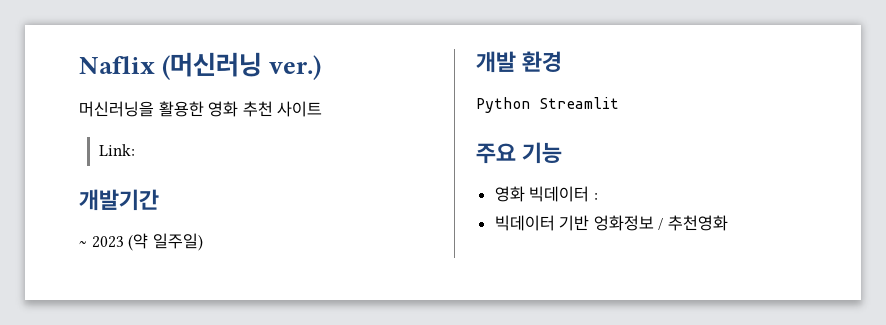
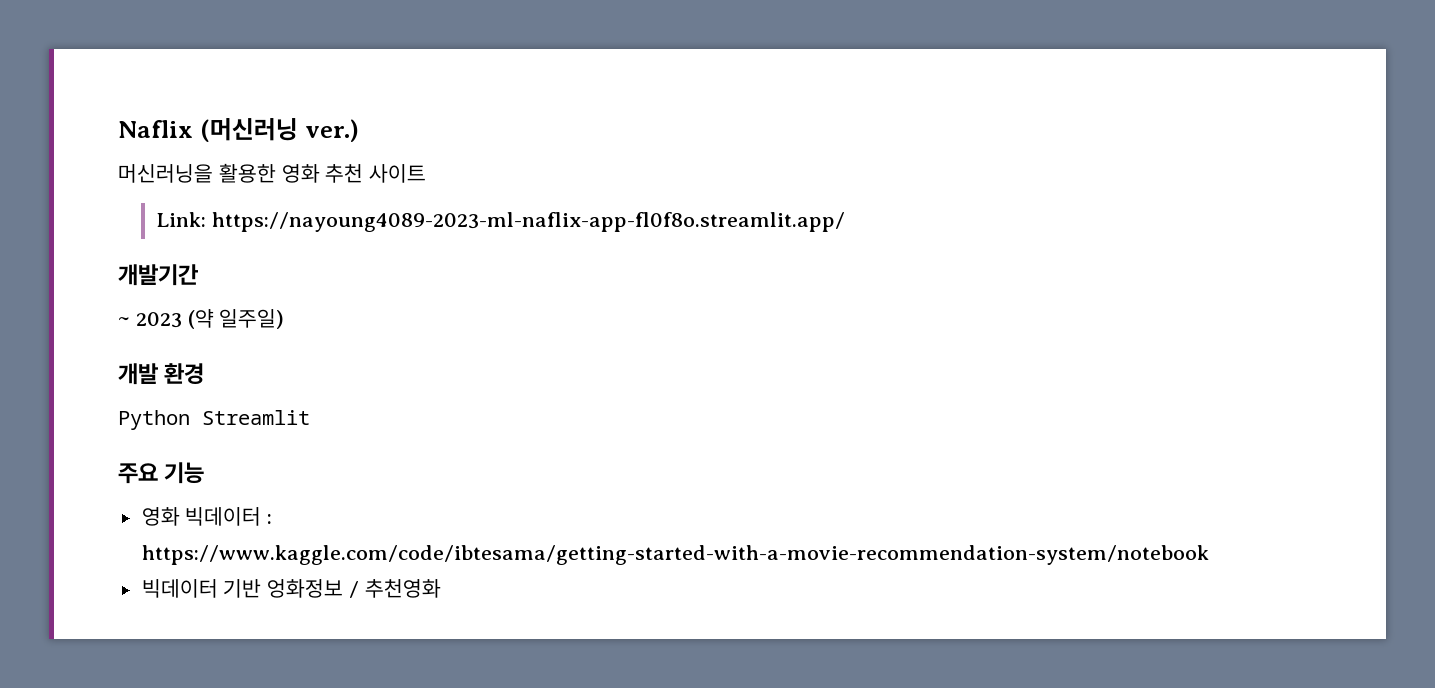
- Link:
+ Link: https://nayoung4089-2023-ml-naflix-app-fl0f8o.streamlit.app/
- 영화 빅데이터 :
+ 영화 빅데이터 : https://www.kaggle.com/code/ibtesama/getting-started-with-a-movie-recommendation-system/notebook

